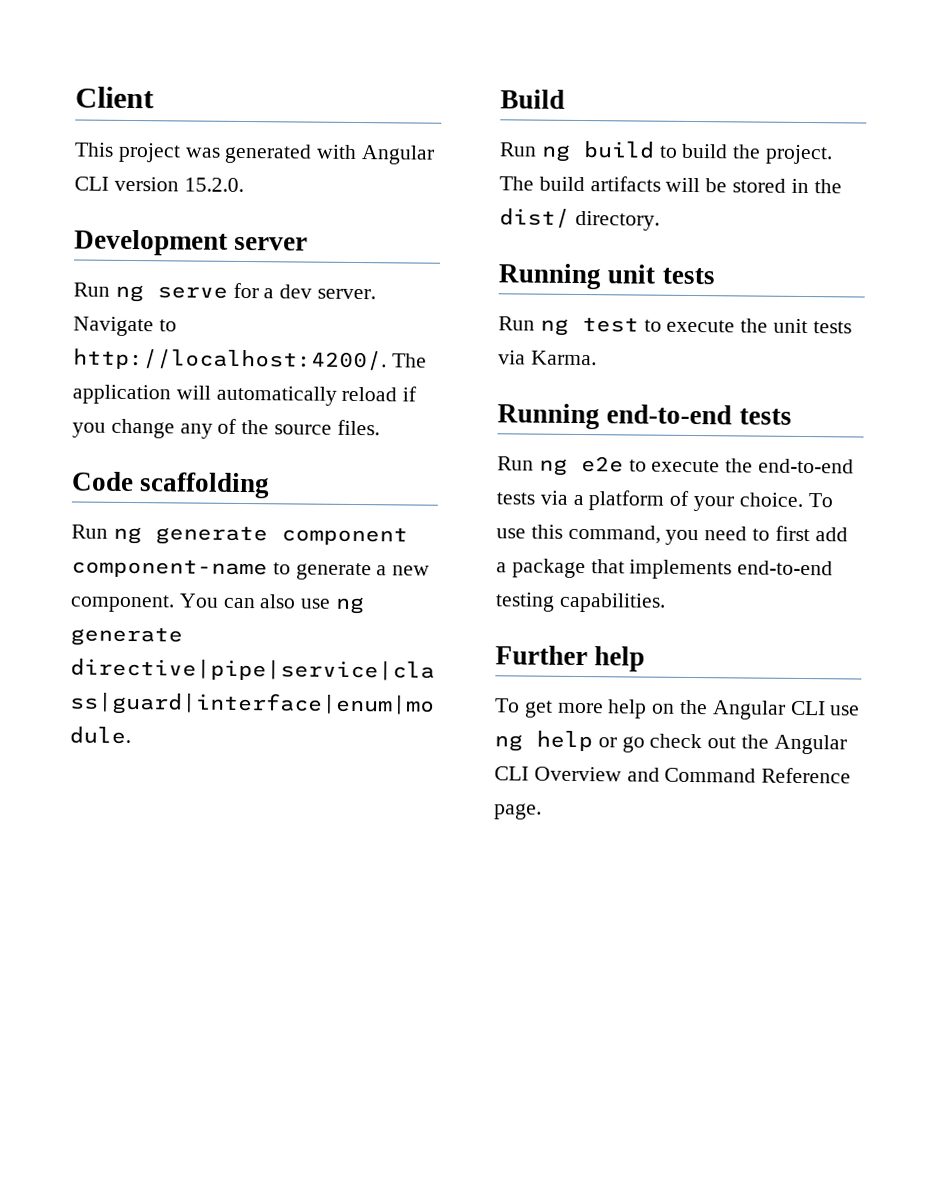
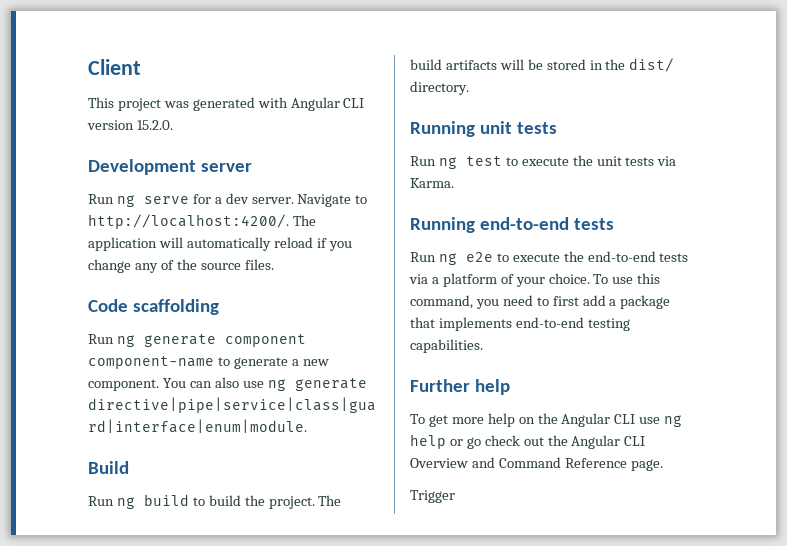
+ Trigger

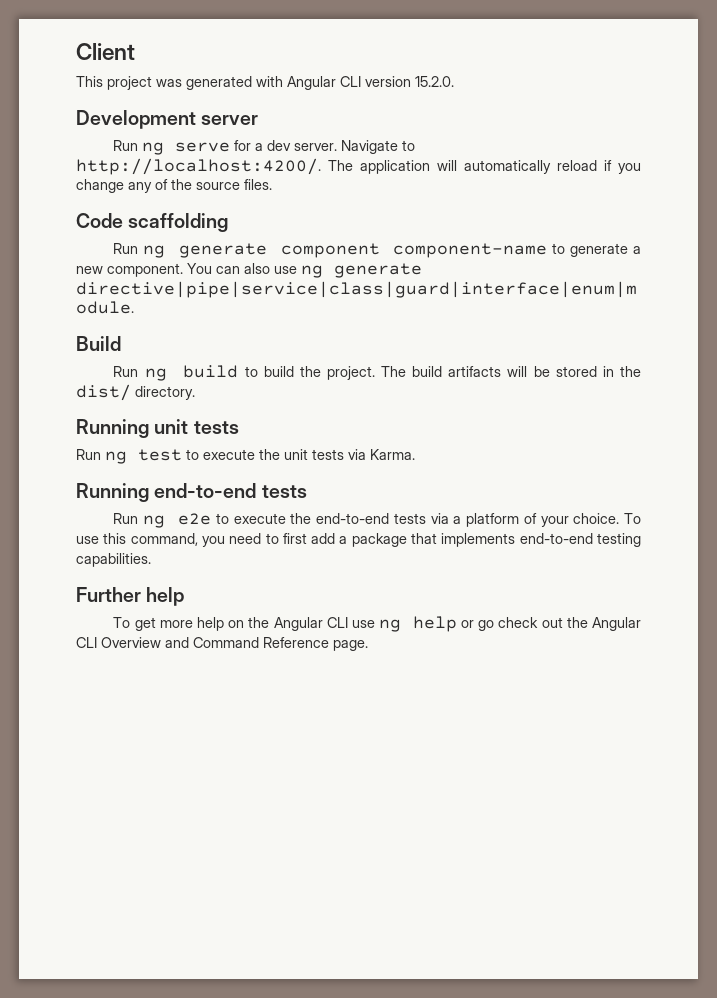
- Trigger

